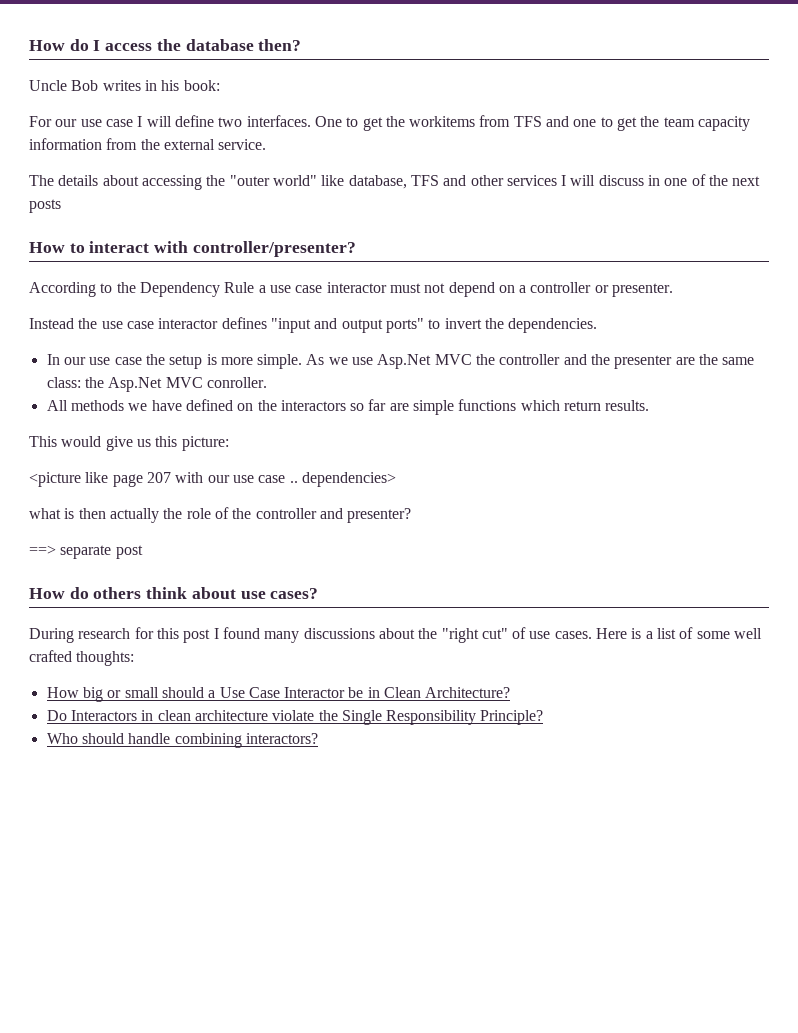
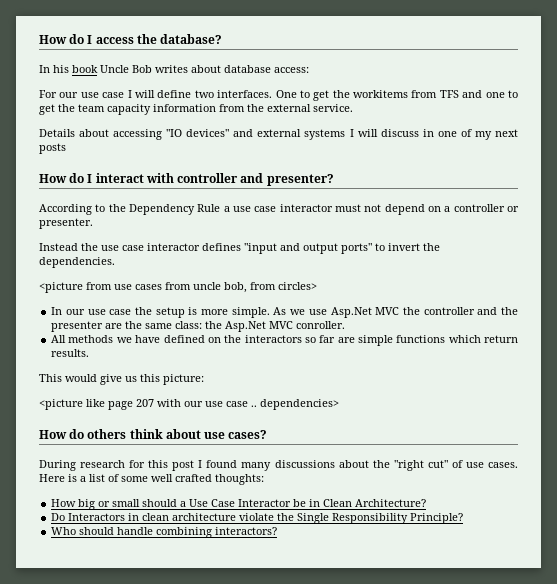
- How do I access the database then?
- Uncle Bob writes in his book:
+ How do I access the database?
+ In his book Uncle Bob writes about database access:
- The details about accessing the "outer world" like database, TFS and other services I will discuss in one of the next posts
+ Details about accessing "IO devices" and external systems I will discuss in one of my next posts
- How to interact with controller/presenter?
+ How do I interact with controller and presenter?
+ <picture from use cases from uncle bob, from circles>
- what is then actually the role of the controller and presenter?
- ==> separate post

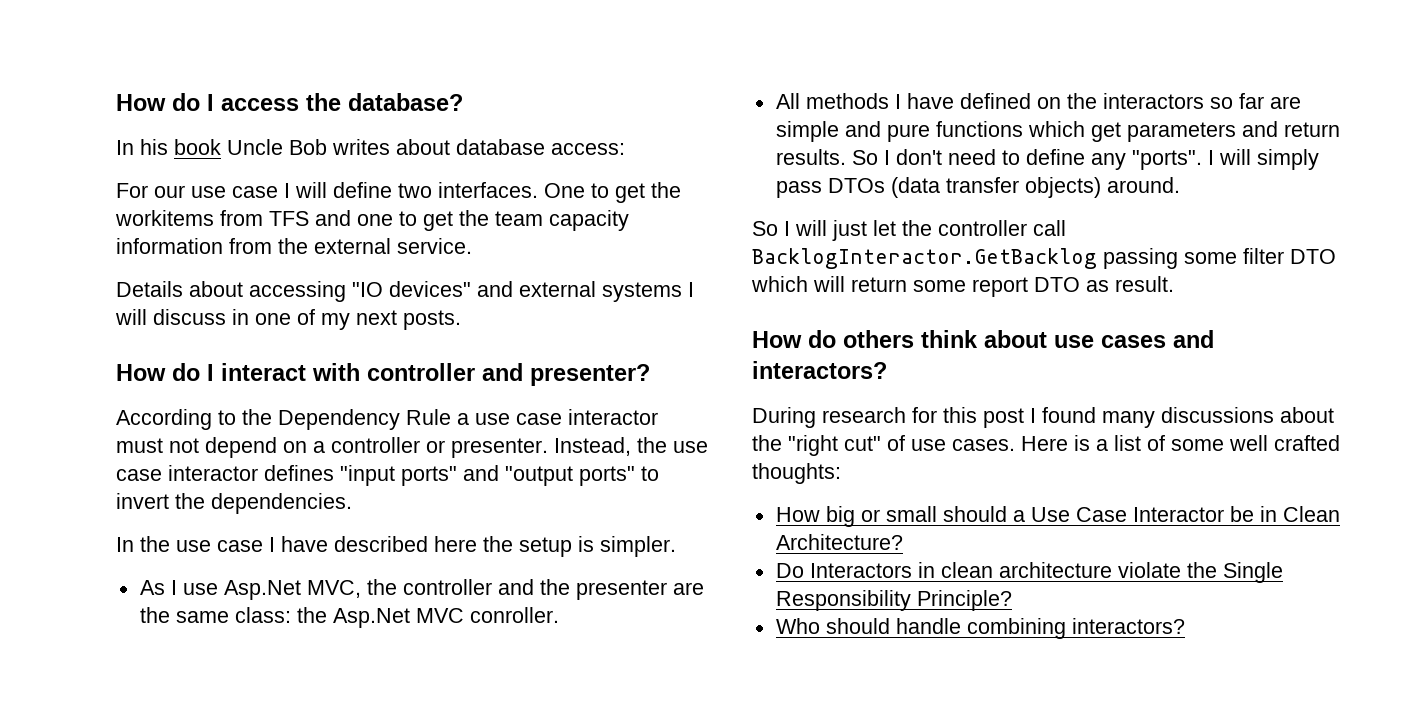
- Details about accessing "IO devices" and external systems I will discuss in one of my next posts
+ Details about accessing "IO devices" and external systems I will discuss in one of my next posts.
- According to the Dependency Rule a use case interactor must not depend on a controller or presenter.
- Instead the use case interactor defines "input and output ports" to invert the dependencies.
+ According to the Dependency Rule a use case interactor must not depend on a controller or presenter. Instead, the use case interactor defines "input ports" and "output ports" to invert the dependencies.
- <picture from use cases from uncle bob, from circles>
- In our use case the setup is more simple. As we use Asp.Net MVC the controller and the presenter are the same class: the Asp.Net MVC conroller.
+ In the use case I have described here the setup is simpler.
+ As I use Asp.Net MVC, the controller and the presenter are the same class: the Asp.Net MVC conroller.
- All methods we have defined on the interactors so far are simple functions which return results.
- This would give us this picture:
- <picture like page 207 with our use case .. dependencies>
+ All methods I have defined on the interactors so far are simple and pure functions which get parameters and return results. So I don't need to define any "ports". I will simply pass DTOs (data transfer objects) around.
+ So I will just let the controller call BacklogInteractor.GetBacklog passing some filter DTO which will return some report DTO as result.
- How do others think about use cases?
+ How do others think about use cases and interactors?

